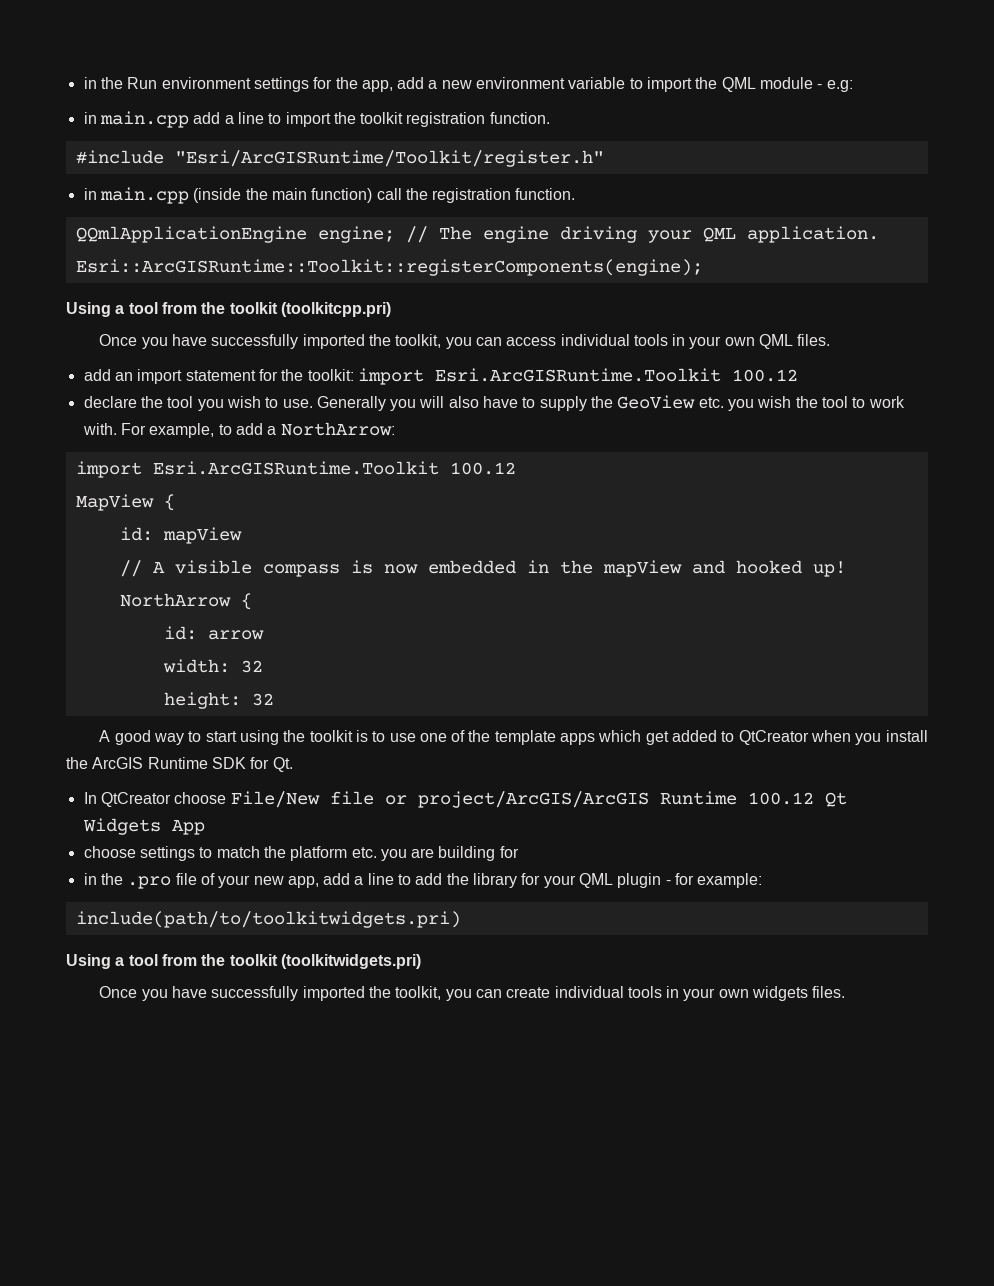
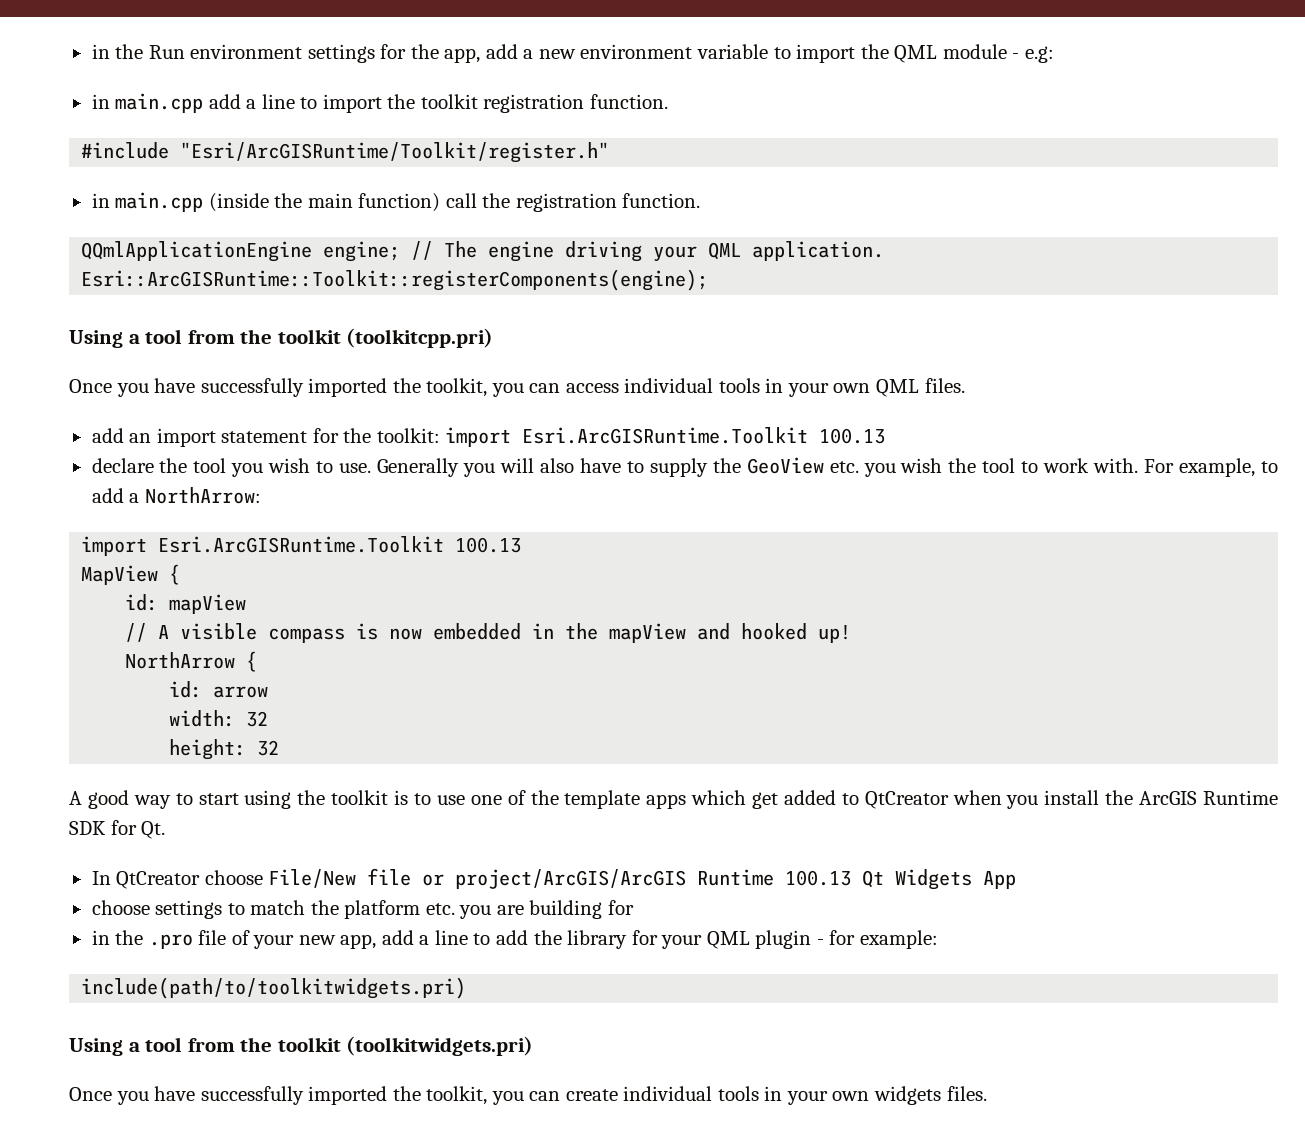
- add an import statement for the toolkit: import Esri.ArcGISRuntime.Toolkit 100.12
+ add an import statement for the toolkit: import Esri.ArcGISRuntime.Toolkit 100.13
  For example, to add a NorthArrow:
- import Esri.ArcGISRuntime.Toolkit 100.12
+ import Esri.ArcGISRuntime.Toolkit 100.13
- In QtCreator choose File/New file or project/ArcGIS/ArcGIS Runtime 100.12 Qt Widgets App
+ In QtCreator choose File/New file or project/ArcGIS/ArcGIS Runtime 100.13 Qt Widgets App

